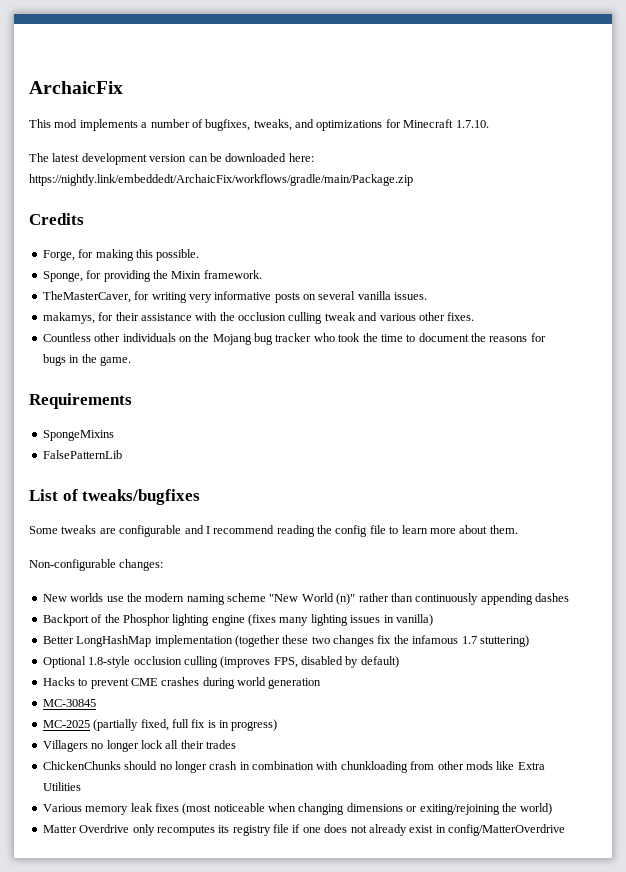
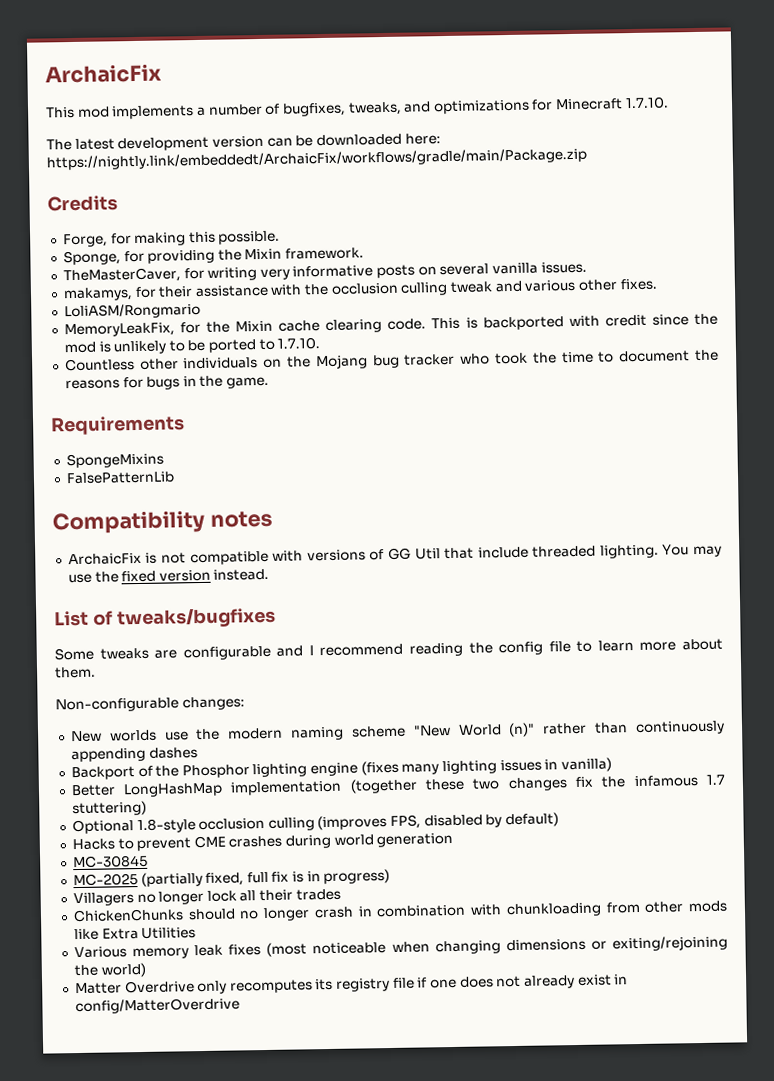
+ LoliASM/Rongmario
+ MemoryLeakFix, for the Mixin cache clearing code. This is backported with credit since the mod is unlikely to be ported to 1.7.10.
+ Compatibility notes
+ ArchaicFix is not compatible with versions of GG Util that include threaded lighting. You may use the fixed version instead.

